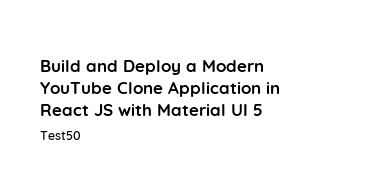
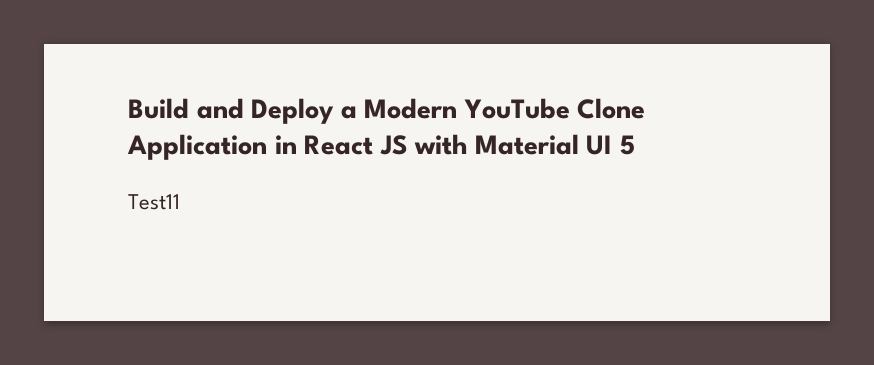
- Test50
+ Test11

